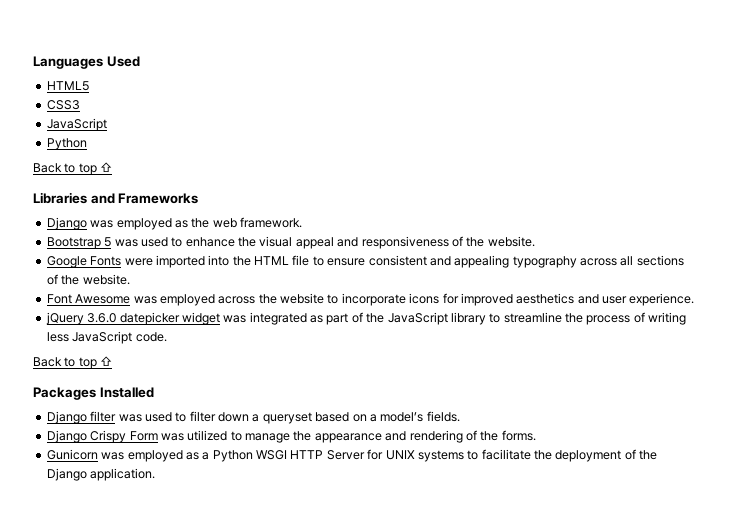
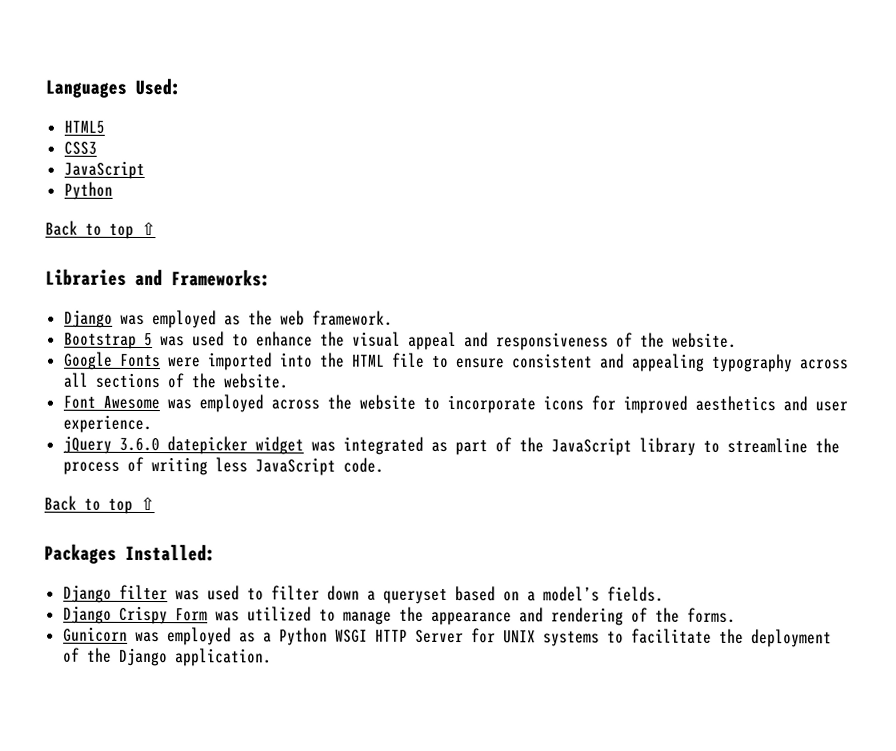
- Languages Used
+ Languages Used:
- Libraries and Frameworks
+ Libraries and Frameworks:
- Packages Installed
+ Packages Installed:

